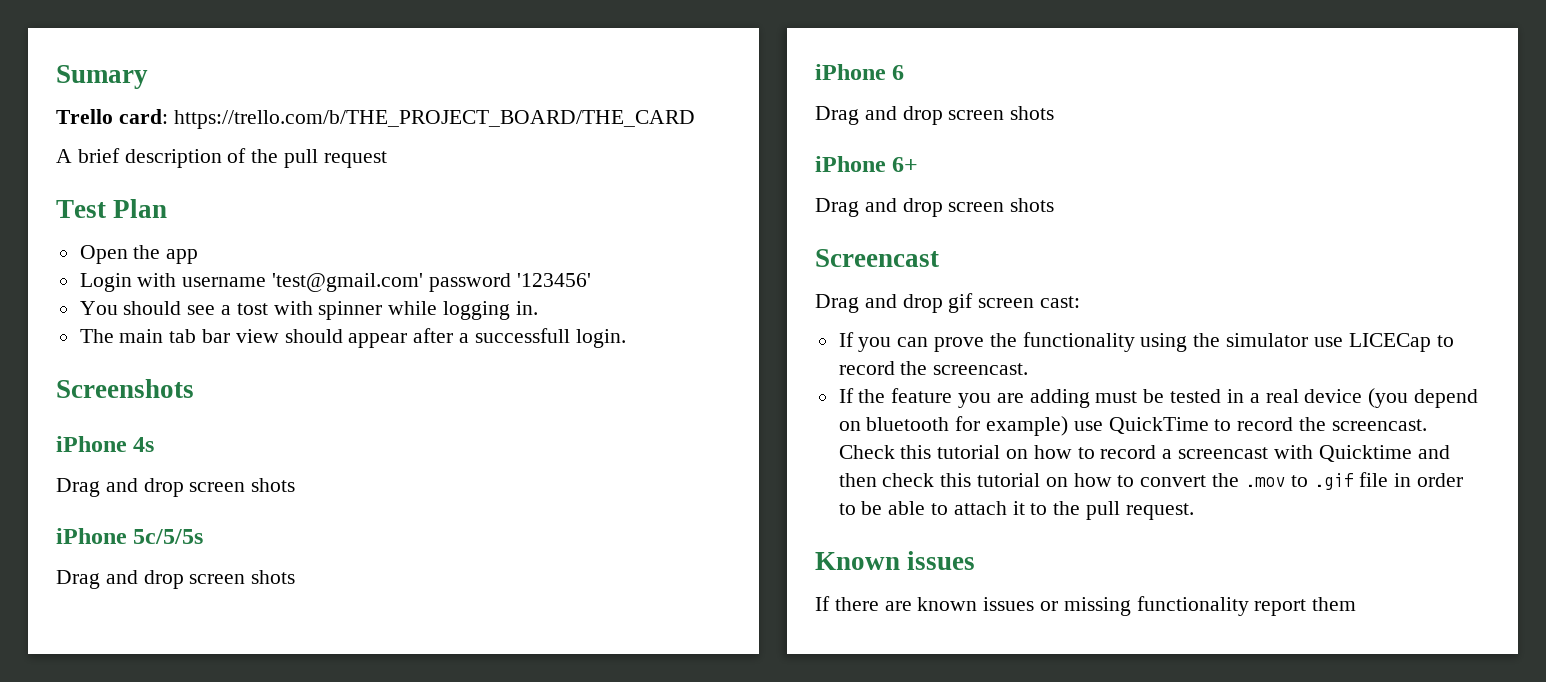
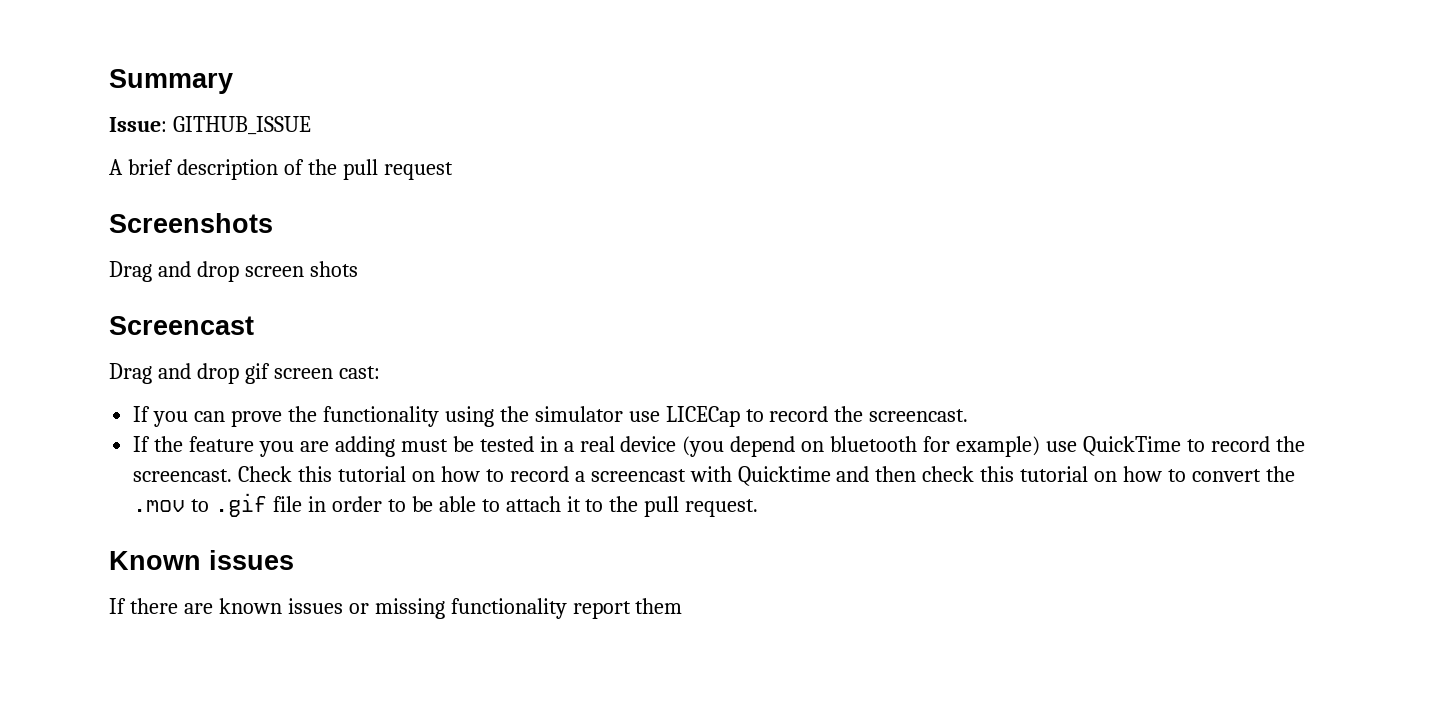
- Sumary
- Trello card: https://trello.com/b/THE_PROJECT_BOARD/THE_CARD
+ Summary
+ Issue: GITHUB_ISSUE
- Test Plan
- Open the app
- Login with username 'test@gmail.com' password '123456'
- You should see a tost with spinner while logging in.
- The main tab bar view should appear after a successfull login.
  Screenshots
- iPhone 4s
- Drag and drop screen shots
- iPhone 5c/5/5s
- Drag and drop screen shots
- iPhone 6
- Drag and drop screen shots
- iPhone 6+

